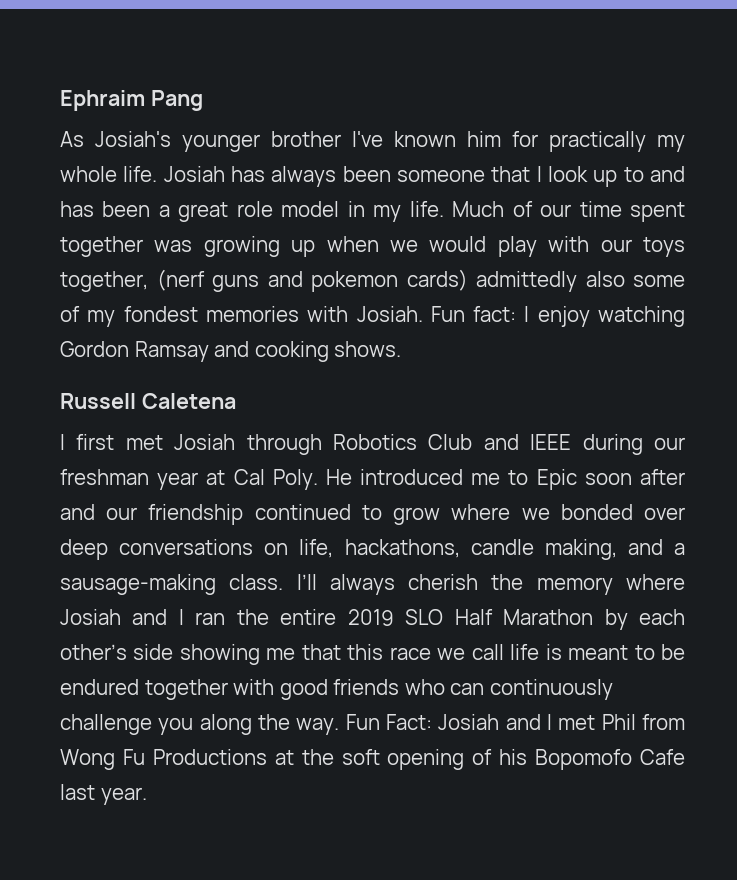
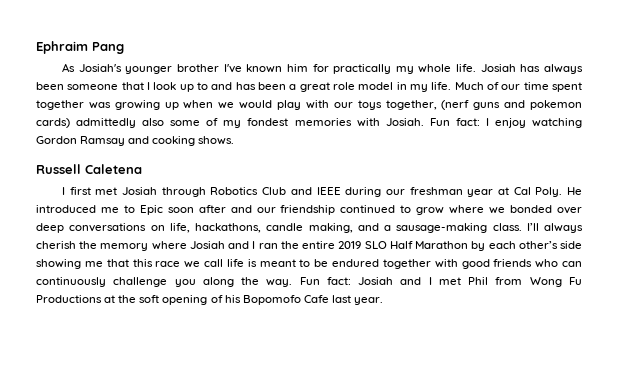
- Fun Fact: Josiah and I met Phil from Wong Fu Productions at the soft opening of his Bopomofo Cafe last year.
+ Fun fact: Josiah and I met Phil from Wong Fu Productions at the soft opening of his Bopomofo Cafe last year.

